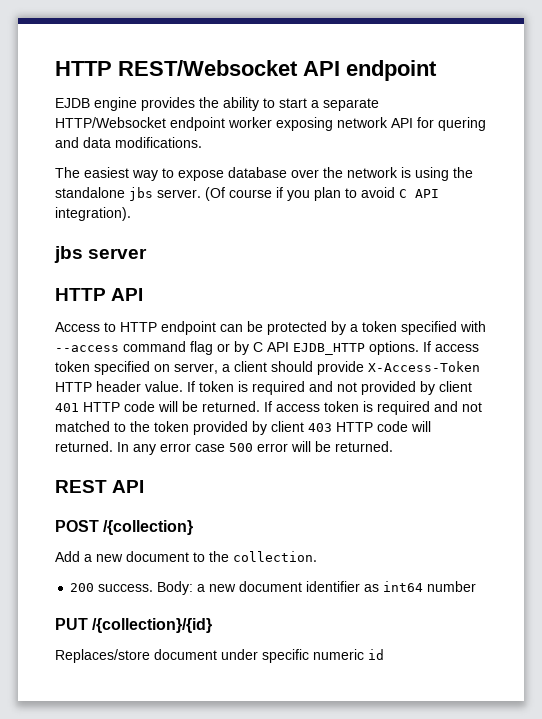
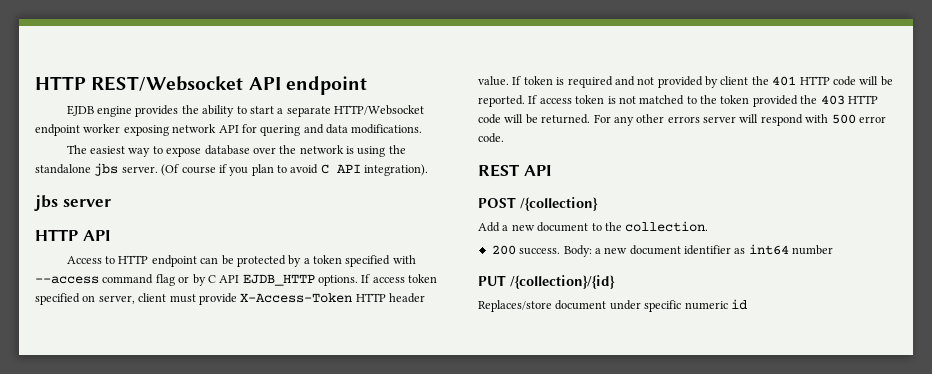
- If access token specified on server, a client should provide X-Access-Token HTTP header value.
+ If access token specified on server, client must provide X-Access-Token HTTP header value.
- If token is required and not provided by client 401 HTTP code will be returned.
+ If token is required and not provided by client the 401 HTTP code will be reported.
- If access token is required and not matched to the token provided by client 403 HTTP code will returned. In any error case 500 error will be returned.
+ If access token is not matched to the token provided the 403 HTTP code will be returned. For any other errors server will respond with 500 error code.

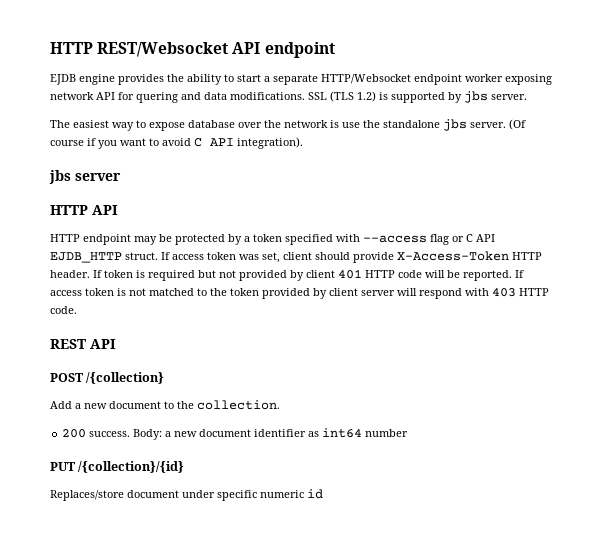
+ SSL (TLS 1.2) is supported by jbs server.
- The easiest way to expose database over the network is using the standalone jbs server.
+ The easiest way to expose database over the network is use the standalone jbs server.
- (Of course if you plan to avoid C API integration).
+ (Of course if you want to avoid C API integration).
- Access to HTTP endpoint can be protected by a token specified with --access command flag or by C API EJDB_HTTP options. If access token specified on server, client must provide X-Access-Token HTTP header value.
+ HTTP endpoint may be protected by a token specified with --access flag or C API EJDB_HTTP struct. If access token was set, client should provide X-Access-Token HTTP header.
- If token is required and not provided by client the 401 HTTP code will be reported.
+ If token is required but not provided by client 401 HTTP code will be reported.
- If access token is not matched to the token provided the 403 HTTP code will be returned. For any other errors server will respond with 500 error code.
+ If access token is not matched to the token provided by client server will respond with 403 HTTP code.

